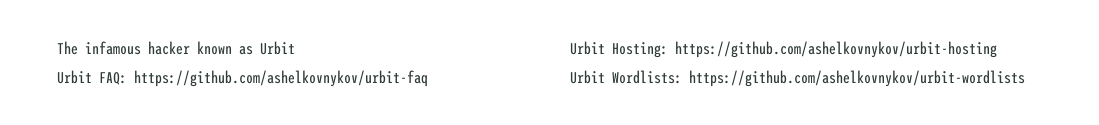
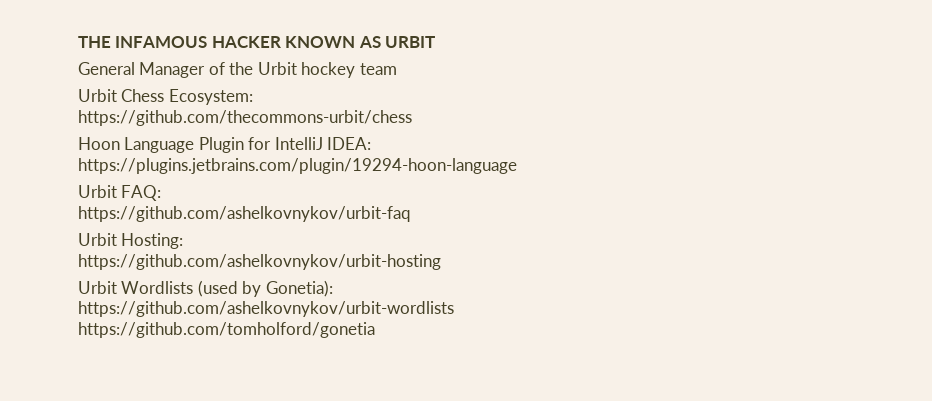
- The infamous hacker known as Urbit
+ THE INFAMOUS HACKER KNOWN AS URBIT
+ General Manager of the Urbit hockey team
+ Urbit Chess Ecosystem:
+ https://github.com/thecommons-urbit/chess
+ Hoon Language Plugin for IntelliJ IDEA:
+ https://plugins.jetbrains.com/plugin/19294-hoon-language
- Urbit FAQ: https://github.com/ashelkovnykov/urbit-faq
+ Urbit FAQ:
+ https://github.com/ashelkovnykov/urbit-faq
- Urbit Hosting: https://github.com/ashelkovnykov/urbit-hosting
+ Urbit Hosting:
+ https://github.com/ashelkovnykov/urbit-hosting
- Urbit Wordlists: https://github.com/ashelkovnykov/urbit-wordlists
+ Urbit Wordlists (used by Gonetia):
+ https://github.com/ashelkovnykov/urbit-wordlists
+ https://github.com/tomholford/gonetia

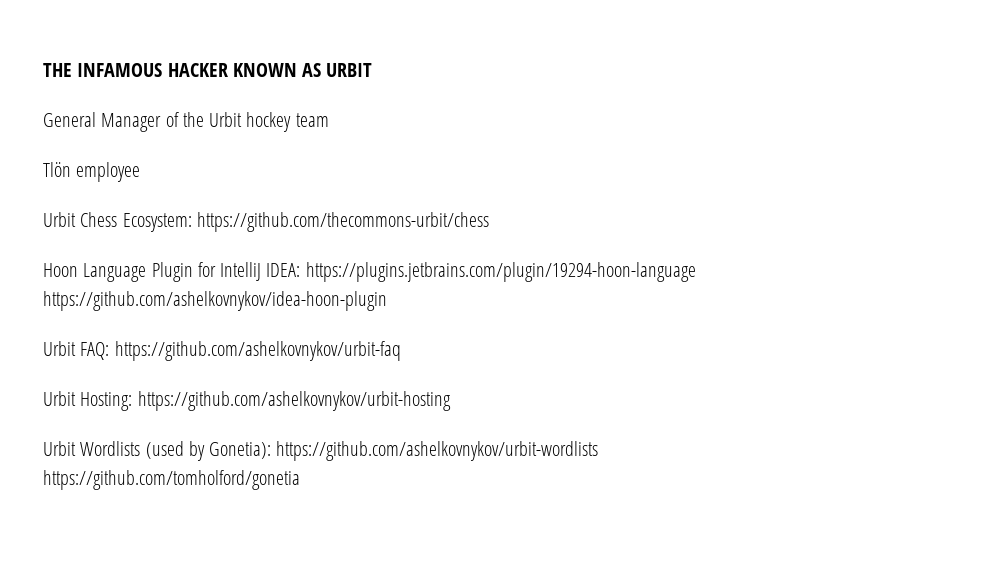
+ Tlön employee
- Urbit Chess Ecosystem:
- https://github.com/thecommons-urbit/chess
+ Urbit Chess Ecosystem: https://github.com/thecommons-urbit/chess
- Hoon Language Plugin for IntelliJ IDEA:
- https://plugins.jetbrains.com/plugin/19294-hoon-language
+ Hoon Language Plugin for IntelliJ IDEA: https://plugins.jetbrains.com/plugin/19294-hoon-language https://github.com/ashelkovnykov/idea-hoon-plugin
- Urbit FAQ:
- https://github.com/ashelkovnykov/urbit-faq
+ Urbit FAQ: https://github.com/ashelkovnykov/urbit-faq
- Urbit Hosting:
- https://github.com/ashelkovnykov/urbit-hosting
+ Urbit Hosting: https://github.com/ashelkovnykov/urbit-hosting
- Urbit Wordlists (used by Gonetia):
- https://github.com/ashelkovnykov/urbit-wordlists
+ Urbit Wordlists (used by Gonetia): https://github.com/ashelkovnykov/urbit-wordlists

